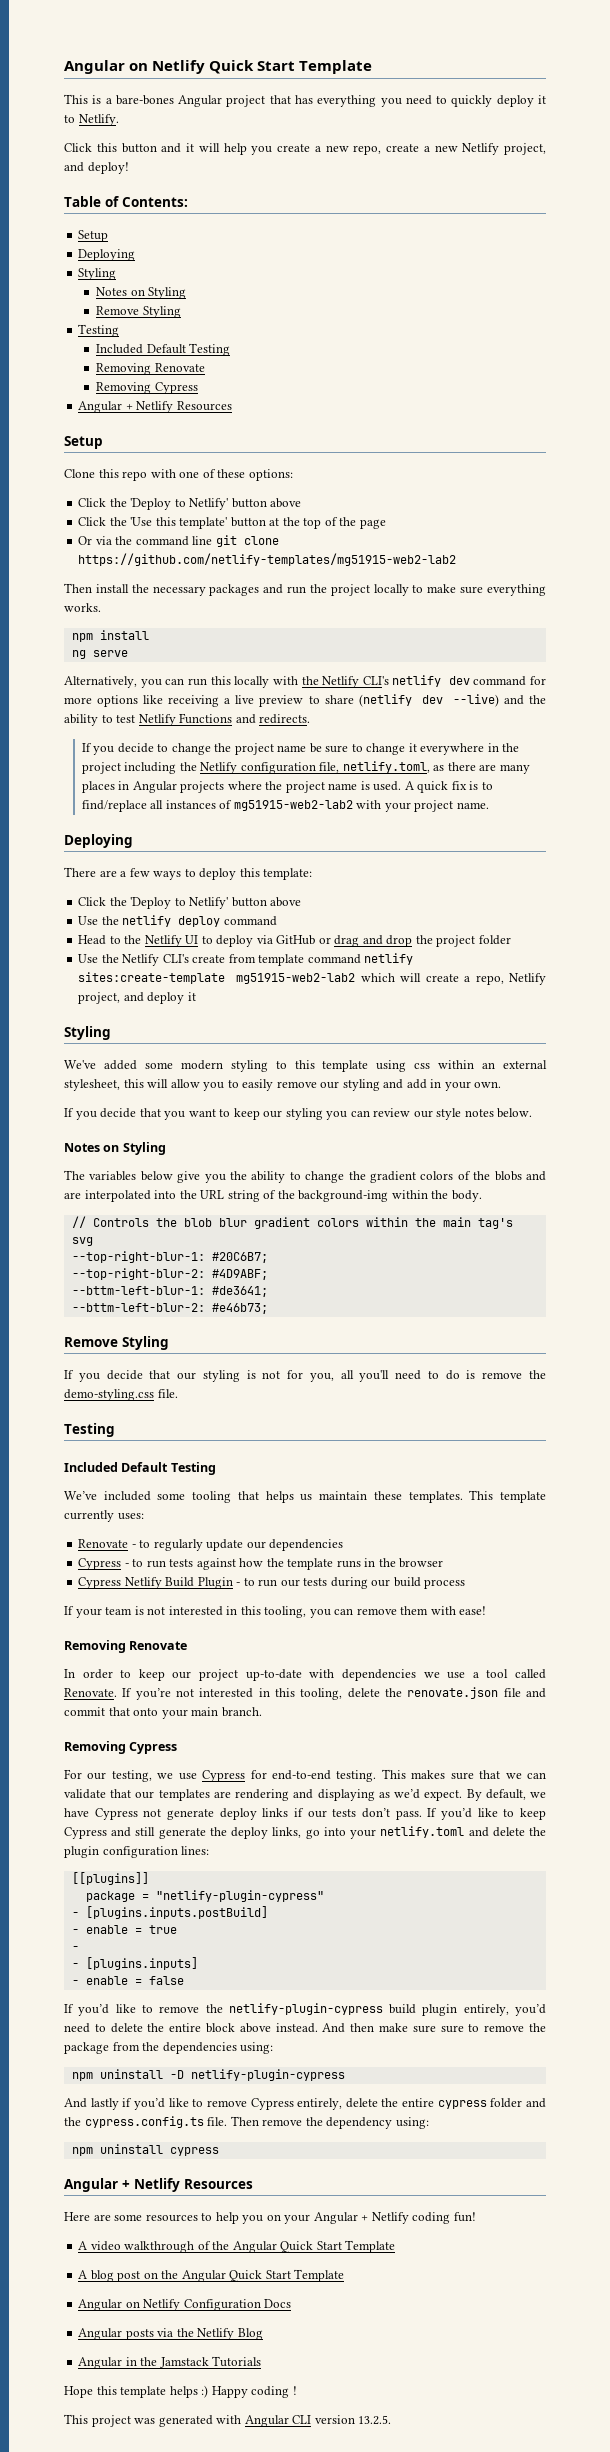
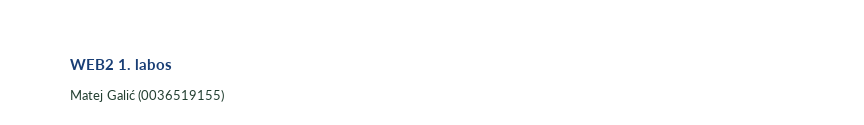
- Angular on Netlify Quick Start Template
- This is a bare-bones Angular project that has everything you need to quickly deploy it to Netlify.
- Click this button and it will help you create a new repo, create a new Netlify project, and deploy!
- Table of Contents:
- Setup
- Deploying
- Styling
- Notes on Styling
- Remove Styling
- Testing
- Included Default Testing
- Removing Renovate
- Removing Cypress
- Angular + Netlify Resources
- Setup
- Clone this repo with one of these options:
- Click the 'Deploy to Netlify' button above
- Click the 'Use this template' button at the top of the page
- Or via the command line git clone https://github.com/netlify-templates/mg51915-web2-lab2
- Then install the necessary packages and run the project locally to make sure everything works.
- npm install
- ng serve
- Alternatively, you can run this locally with the Netlify CLI's netlify dev command for more options like receiving a live preview to share (netlify dev --live) and the ability to test Netlify Functions and redirects.
- If you decide to change the project name be sure to change it everywhere in the project including the Netlify configuration file, netlify.toml, as there are many places in Angular projects where the project name is used. A quick fix is to find/replace all instances of mg51915-web2-lab2 with your project name.
- Deploying
- There are a few ways to deploy this template:
- Click the 'Deploy to Netlify' button above
- Use the netlify deploy command
- Head to the Netlify UI to deploy via GitHub or drag and drop the project folder
- Use the Netlify CLI's create from template command netlify sites:create-template mg51915-web2-lab2 which will create a repo, Netlify project, and deploy it
- Styling
- We've added some modern styling to this template using css within an external stylesheet, this will allow you to easily remove our styling and add in your own.
- If you decide that you want to keep our styling you can review our style notes below.
- Notes on Styling
- The variables below give you the ability to change the gradient colors of the blobs and are interpolated into the URL string of the background-img within the body.
- // Controls the blob blur gradient colors within the main tag's svg
- --top-right-blur-1: #20C6B7;
- --top-right-blur-2: #4D9ABF;
- --bttm-left-blur-1: #de3641;
- --bttm-left-blur-2: #e46b73;
- Remove Styling
- If you decide that our styling is not for you, all you'll need to do is remove the demo-styling.css file.
- Testing
- Included Default Testing
- We’ve included some tooling that helps us maintain these templates. This template currently uses:
- Renovate - to regularly update our dependencies
- Cypress - to run tests against how the template runs in the browser
- Cypress Netlify Build Plugin - to run our tests during our build process
- If your team is not interested in this tooling, you can remove them with ease!
- Removing Renovate
- In order to keep our project up-to-date with dependencies we use a tool called Renovate. If you’re not interested in this tooling, delete the renovate.json file and commit that onto your main branch.
- Removing Cypress
- For our testing, we use Cypress for end-to-end testing. This makes sure that we can validate that our templates are rendering and displaying as we’d expect. By default, we have Cypress not generate deploy links if our tests don’t pass. If you’d like to keep Cypress and still generate the deploy links, go into your netlify.toml and delete the plugin configuration lines:
- [[plugins]]
- package = "netlify-plugin-cypress"
- - [plugins.inputs.postBuild]
- - enable = true
- -
- - [plugins.inputs]
- - enable = false
- If you’d like to remove the netlify-plugin-cypress build plugin entirely, you’d need to delete the entire block above instead. And then make sure sure to remove the package from the dependencies using:
- npm uninstall -D netlify-plugin-cypress
- And lastly if you’d like to remove Cypress entirely, delete the entire cypress folder and the cypress.config.ts file. Then remove the dependency using:
- npm uninstall cypress
- Angular + Netlify Resources
- Here are some resources to help you on your Angular + Netlify coding fun!
- A video walkthrough of the Angular Quick Start Template
- A blog post on the Angular Quick Start Template
- Angular on Netlify Configuration Docs
- Angular posts via the Netlify Blog
- Angular in the Jamstack Tutorials
- Hope this template helps :) Happy coding !
- This project was generated with Angular CLI version 13.2.5.
+ WEB2 1. labos
+ Matej Galić (0036519155)

